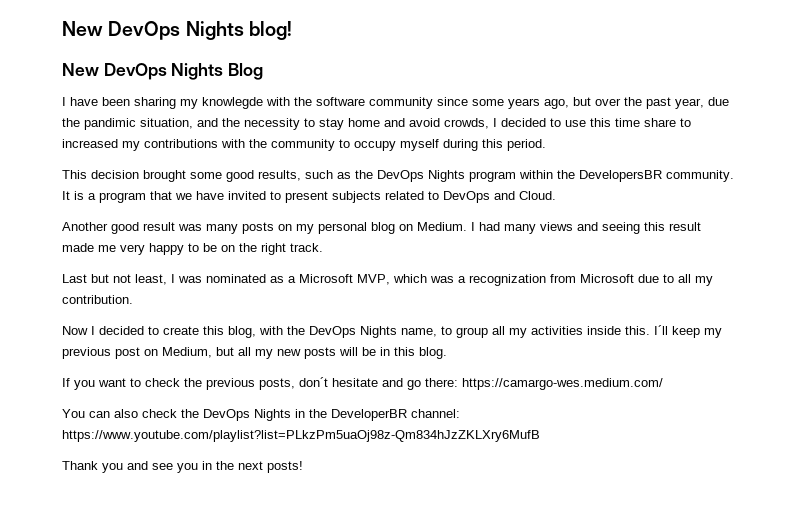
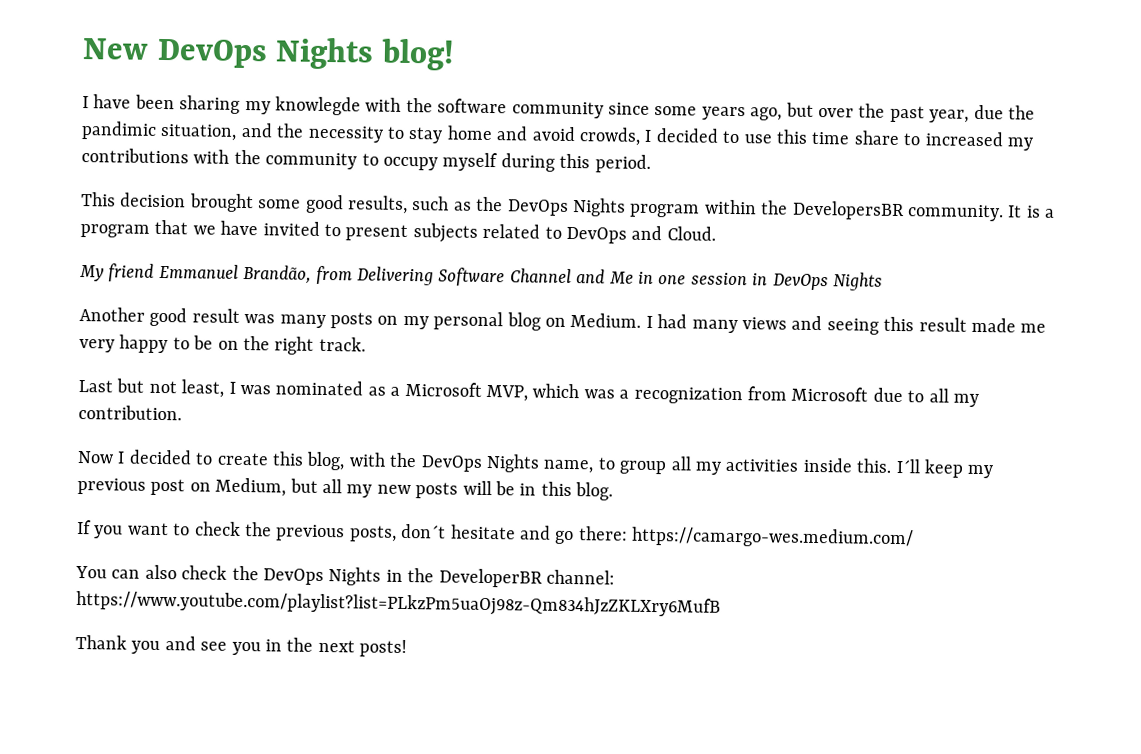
- New DevOps Nights Blog
+ My friend Emmanuel Brandão, from Delivering Software Channel and Me in one session in DevOps Nights

